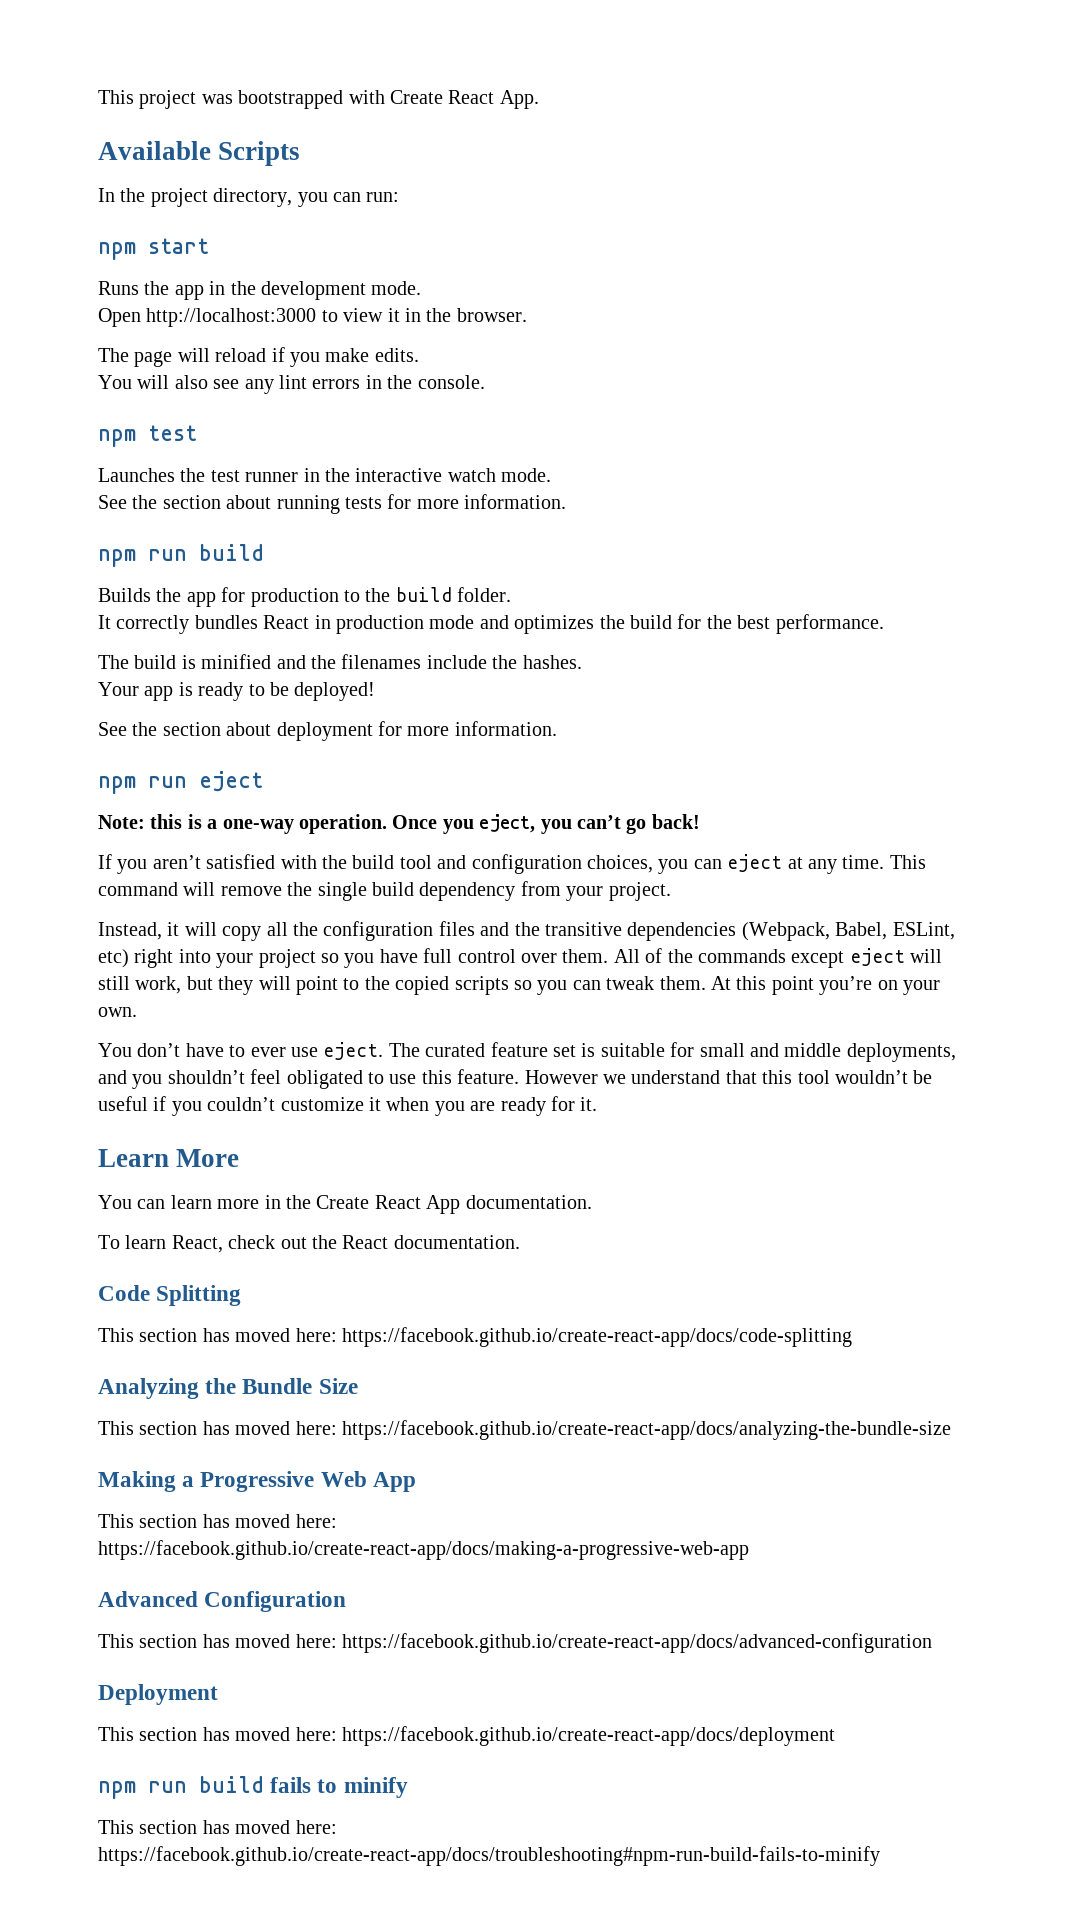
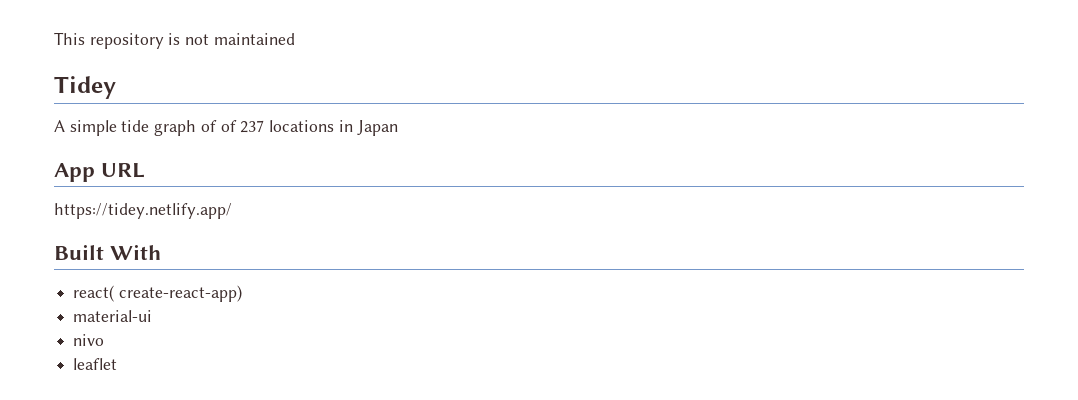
- This project was bootstrapped with Create React App.
- Available Scripts
- In the project directory, you can run:
- npm start
- Runs the app in the development mode.
- Open http://localhost:3000 to view it in the browser.
- The page will reload if you make edits.
- You will also see any lint errors in the console.
- npm test
- Launches the test runner in the interactive watch mode.
- See the section about running tests for more information.
- npm run build
- Builds the app for production to the build folder.
- It correctly bundles React in production mode and optimizes the build for the best performance.
- The build is minified and the filenames include the hashes.
- Your app is ready to be deployed!
- See the section about deployment for more information.
- npm run eject
- Note: this is a one-way operation. Once you eject, you can’t go back!
- If you aren’t satisfied with the build tool and configuration choices, you can eject at any time. This command will remove the single build dependency from your project.
- Instead, it will copy all the configuration files and the transitive dependencies (Webpack, Babel, ESLint, etc) right into your project so you have full control over them. All of the commands except eject will still work, but they will point to the copied scripts so you can tweak them. At this point you’re on your own.
- You don’t have to ever use eject. The curated feature set is suitable for small and middle deployments, and you shouldn’t feel obligated to use this feature. However we understand that this tool wouldn’t be useful if you couldn’t customize it when you are ready for it.
- Learn More
- You can learn more in the Create React App documentation.
- To learn React, check out the React documentation.
- Code Splitting
- This section has moved here: https://facebook.github.io/create-react-app/docs/code-splitting
- Analyzing the Bundle Size
- This section has moved here: https://facebook.github.io/create-react-app/docs/analyzing-the-bundle-size
- Making a Progressive Web App
- This section has moved here: https://facebook.github.io/create-react-app/docs/making-a-progressive-web-app
- Advanced Configuration
- This section has moved here: https://facebook.github.io/create-react-app/docs/advanced-configuration
- Deployment
- This section has moved here: https://facebook.github.io/create-react-app/docs/deployment
- npm run build fails to minify
- This section has moved here: https://facebook.github.io/create-react-app/docs/troubleshooting#npm-run-build-fails-to-minify
+ This repository is not maintained
+ Tidey
+ A simple tide graph of of 237 locations in Japan
+ App URL
+ https://tidey.netlify.app/
+ Built With
+ react( create-react-app)
+ material-ui
+ nivo
+ leaflet

